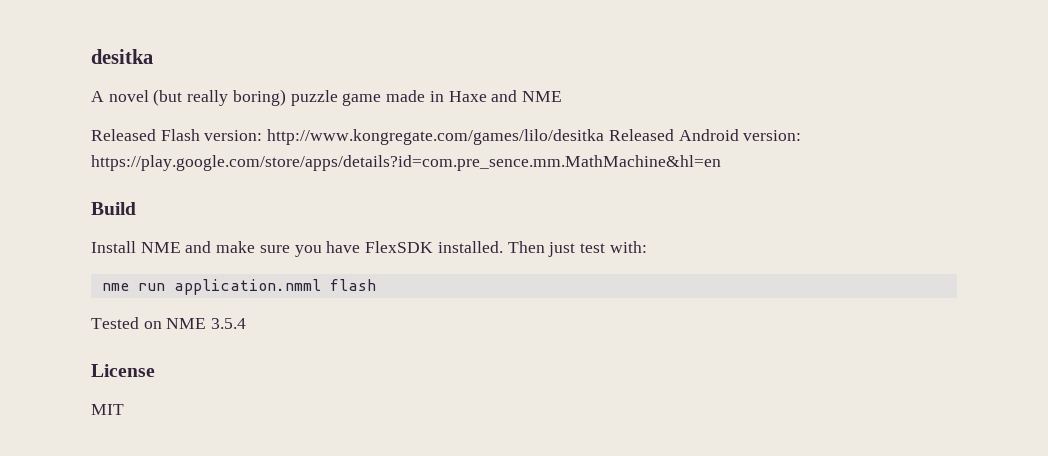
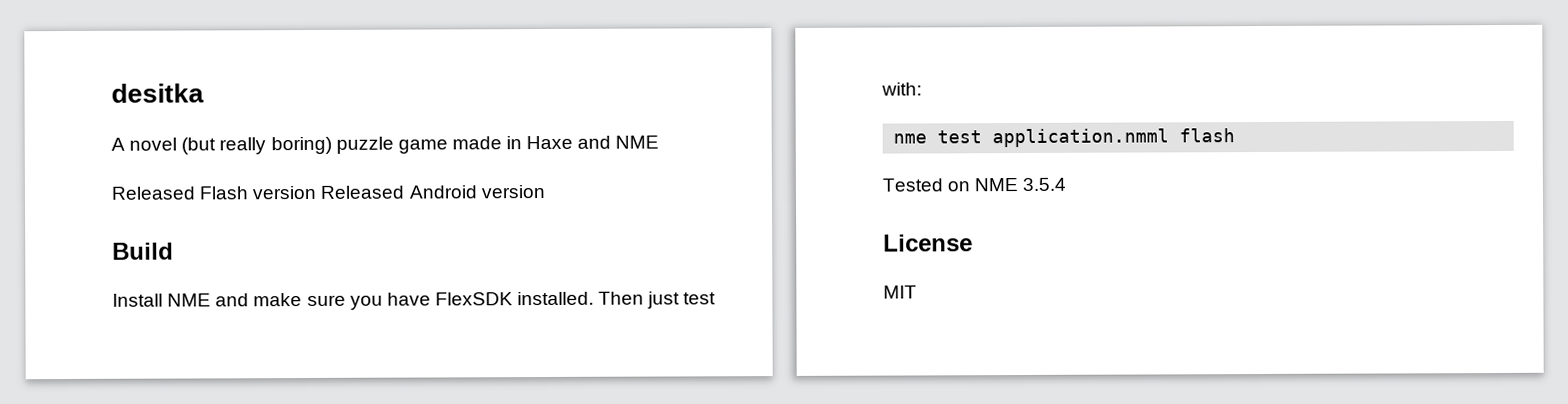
- Released Flash version: http://www.kongregate.com/games/lilo/desitka Released Android version: https://play.google.com/store/apps/details?id=com.pre_sence.mm.MathMachine&hl=en
+ Released Flash version Released Android version
- nme run application.nmml flash
+ nme test application.nmml flash

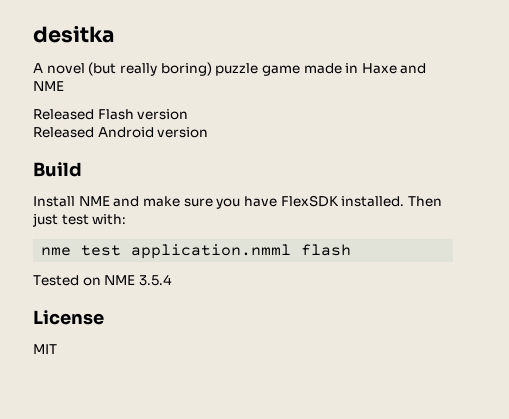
- Released Flash version Released Android version
+ Released Flash version
+ Released Android version

